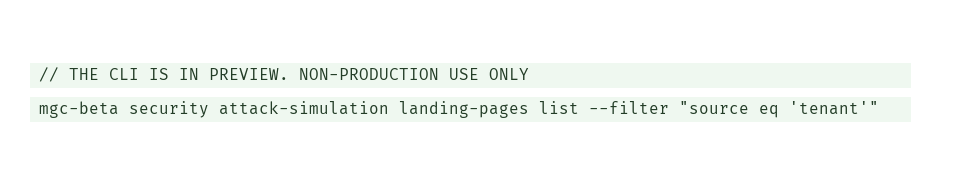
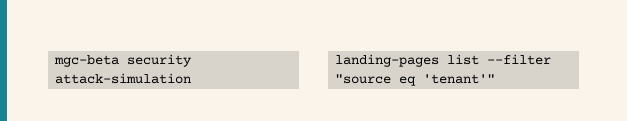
- // THE CLI IS IN PREVIEW. NON-PRODUCTION USE ONLY

